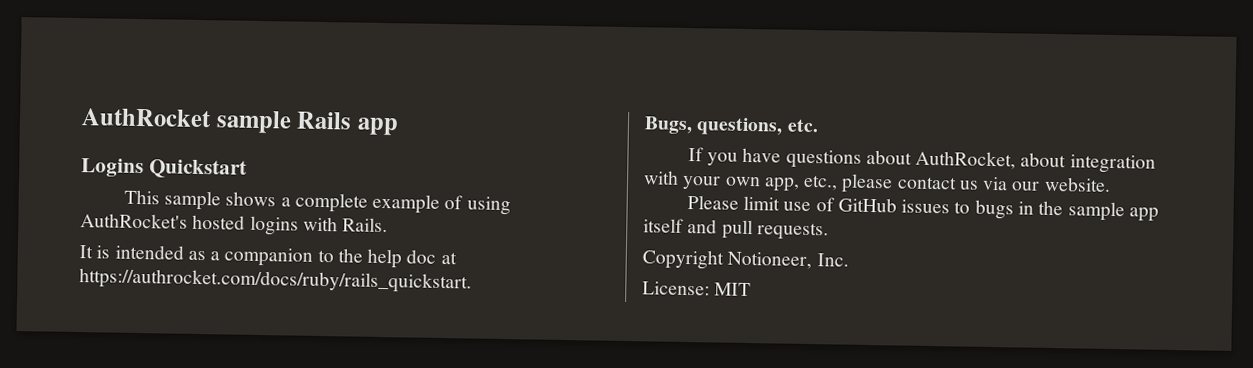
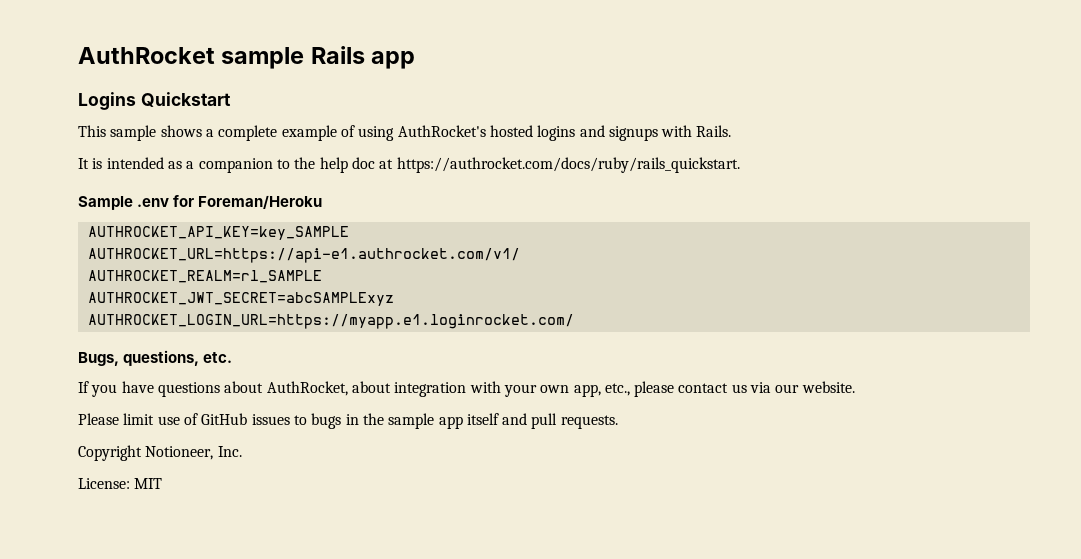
- This sample shows a complete example of using AuthRocket's hosted logins with Rails.
+ This sample shows a complete example of using AuthRocket's hosted logins and signups with Rails.
+ Sample .env for Foreman/Heroku
+ AUTHROCKET_API_KEY=key_SAMPLE
+ AUTHROCKET_URL=https://api-e1.authrocket.com/v1/
+ AUTHROCKET_REALM=rl_SAMPLE
+ AUTHROCKET_JWT_SECRET=abcSAMPLExyz
+ AUTHROCKET_LOGIN_URL=https://myapp.e1.loginrocket.com/

